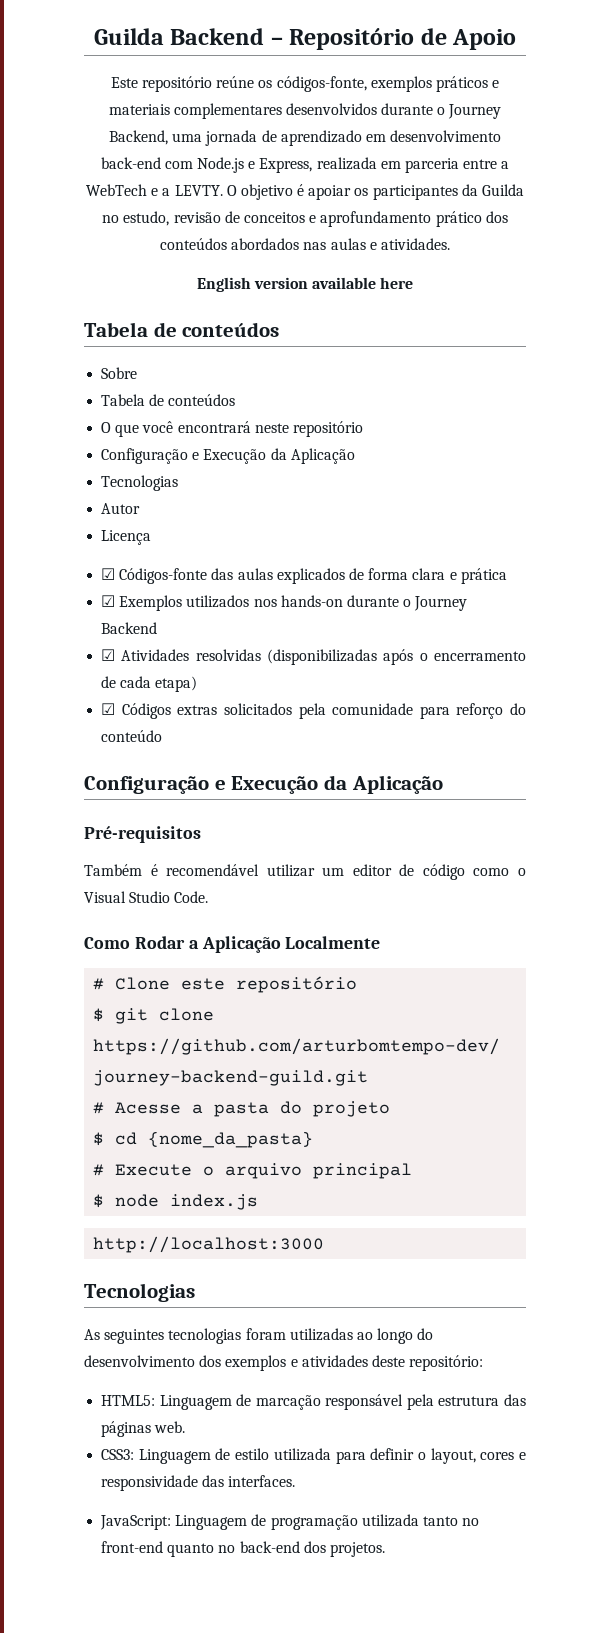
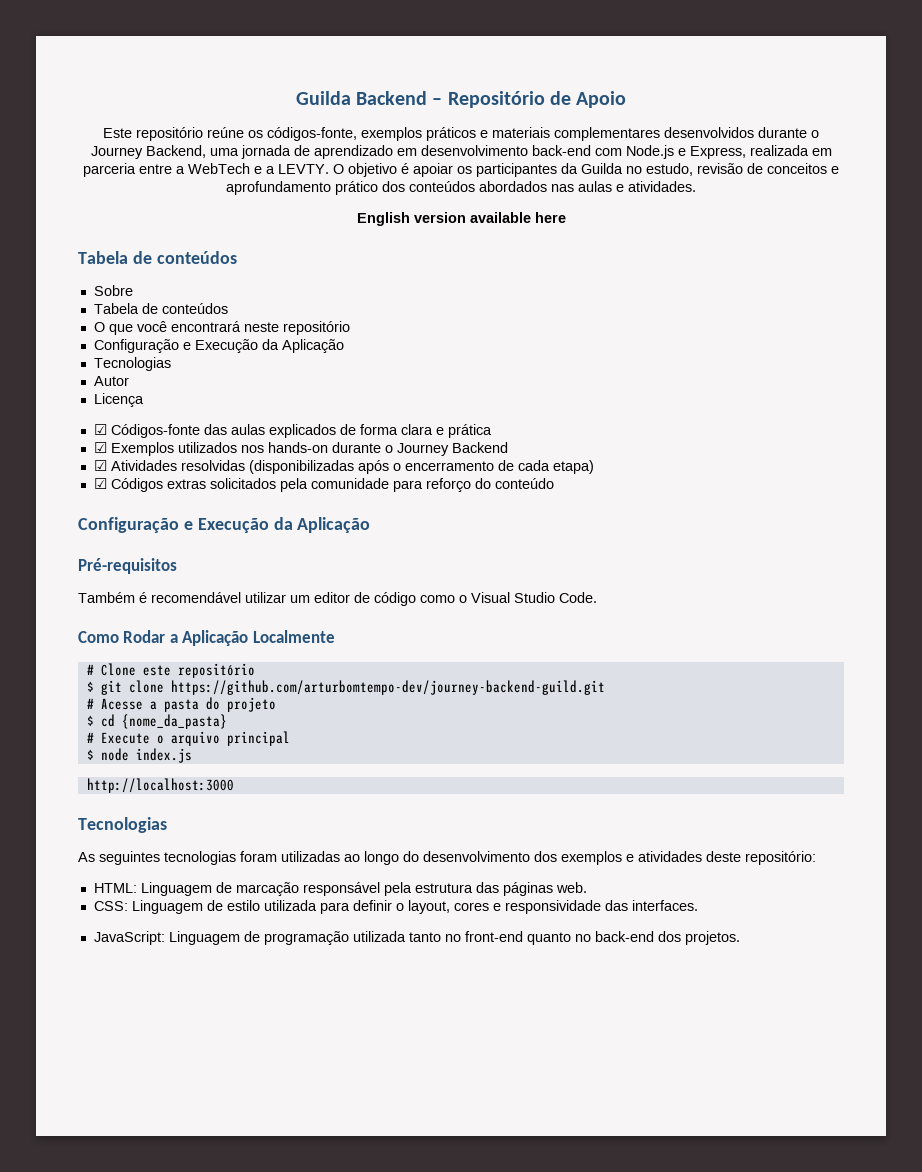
- HTML5: Linguagem de marcação responsável pela estrutura das páginas web.
+ HTML: Linguagem de marcação responsável pela estrutura das páginas web.
- CSS3: Linguagem de estilo utilizada para definir o layout, cores e responsividade das interfaces.
+ CSS: Linguagem de estilo utilizada para definir o layout, cores e responsividade das interfaces.

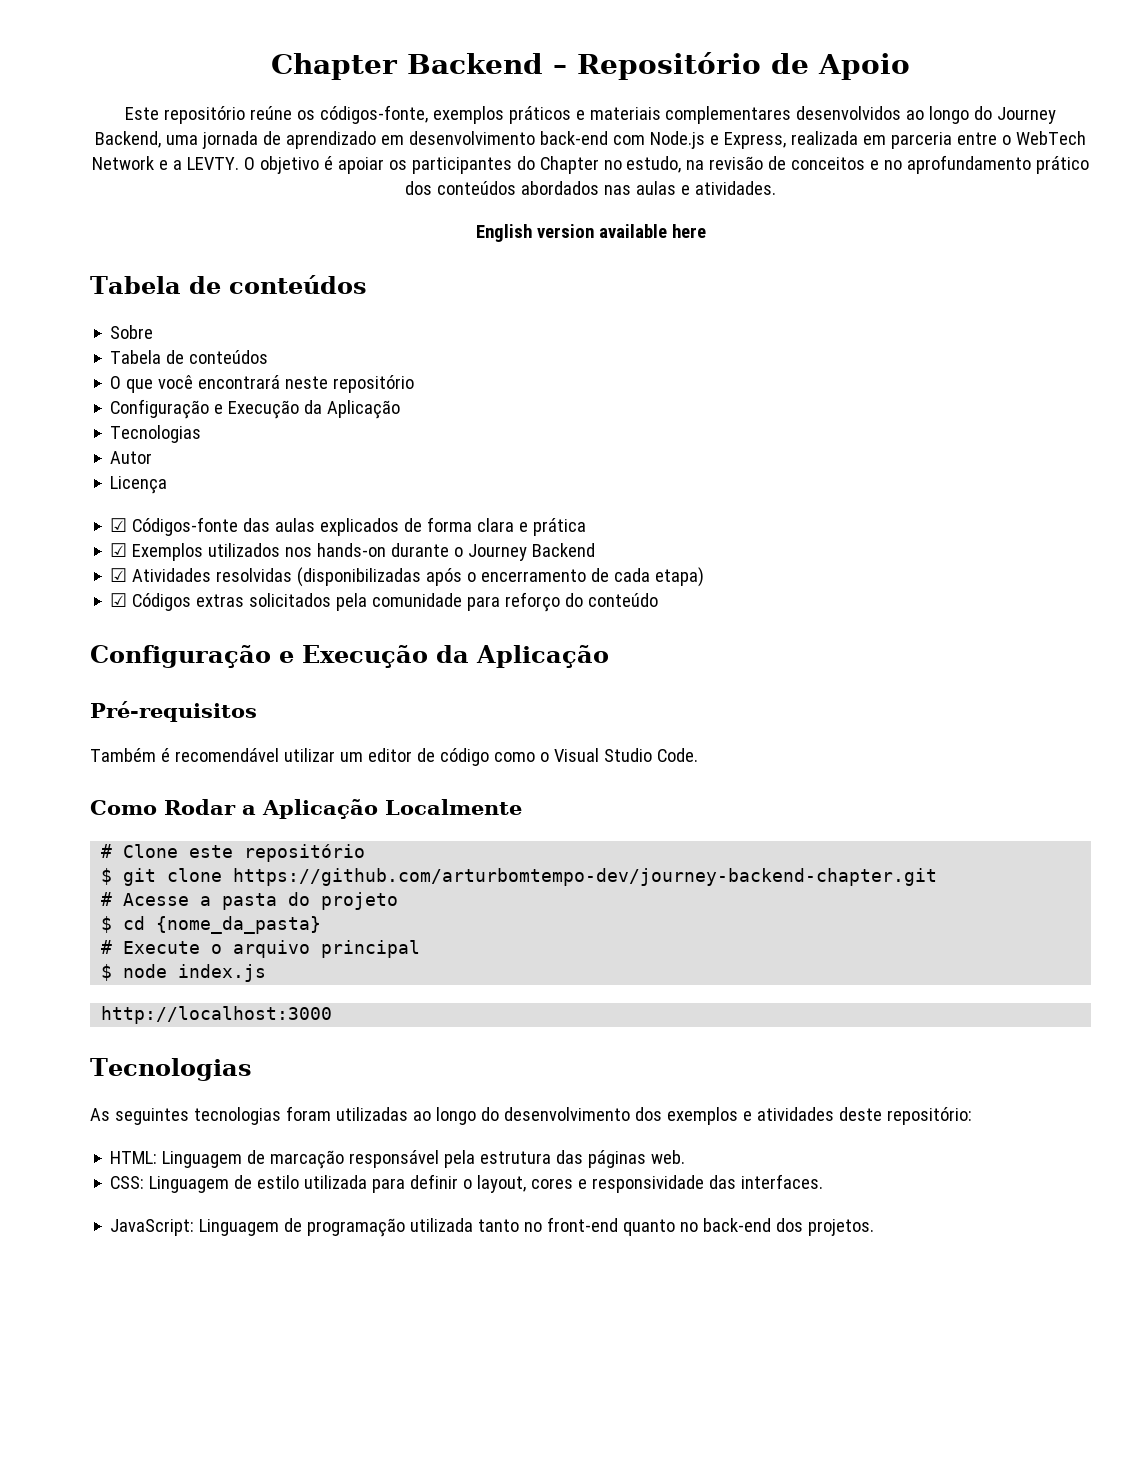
- Guilda Backend – Repositório de Apoio
+ Chapter Backend – Repositório de Apoio
- Este repositório reúne os códigos-fonte, exemplos práticos e materiais complementares desenvolvidos durante o Journey Backend, uma jornada de aprendizado em desenvolvimento back-end com Node.js e Express, realizada em parceria entre a WebTech e a LEVTY.
+ Este repositório reúne os códigos-fonte, exemplos práticos e materiais complementares desenvolvidos ao longo do Journey Backend, uma jornada de aprendizado em desenvolvimento back-end com Node.js e Express, realizada em parceria entre o WebTech Network e a LEVTY.
- O objetivo é apoiar os participantes da Guilda no estudo, revisão de conceitos e aprofundamento prático dos conteúdos abordados nas aulas e atividades.
+ O objetivo é apoiar os participantes do Chapter no estudo, na revisão de conceitos e no aprofundamento prático dos conteúdos abordados nas aulas e atividades.
- $ git clone https://github.com/arturbomtempo-dev/journey-backend-guild.git
+ $ git clone https://github.com/arturbomtempo-dev/journey-backend-chapter.git

